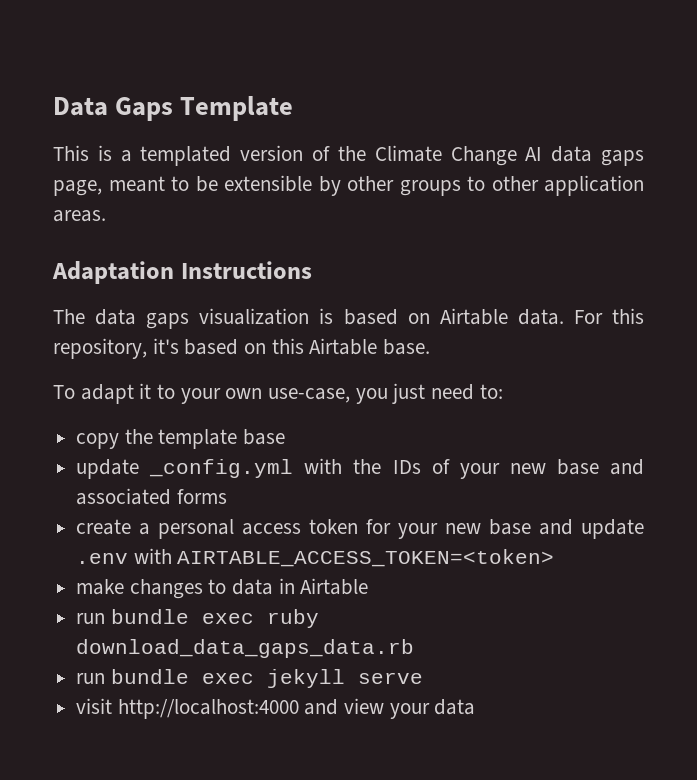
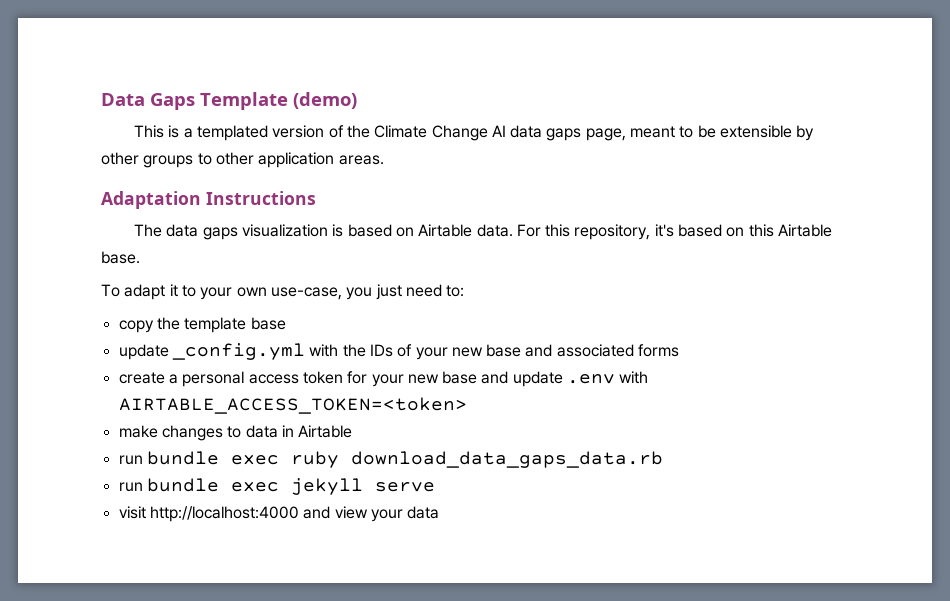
- Data Gaps Template
+ Data Gaps Template (demo)

